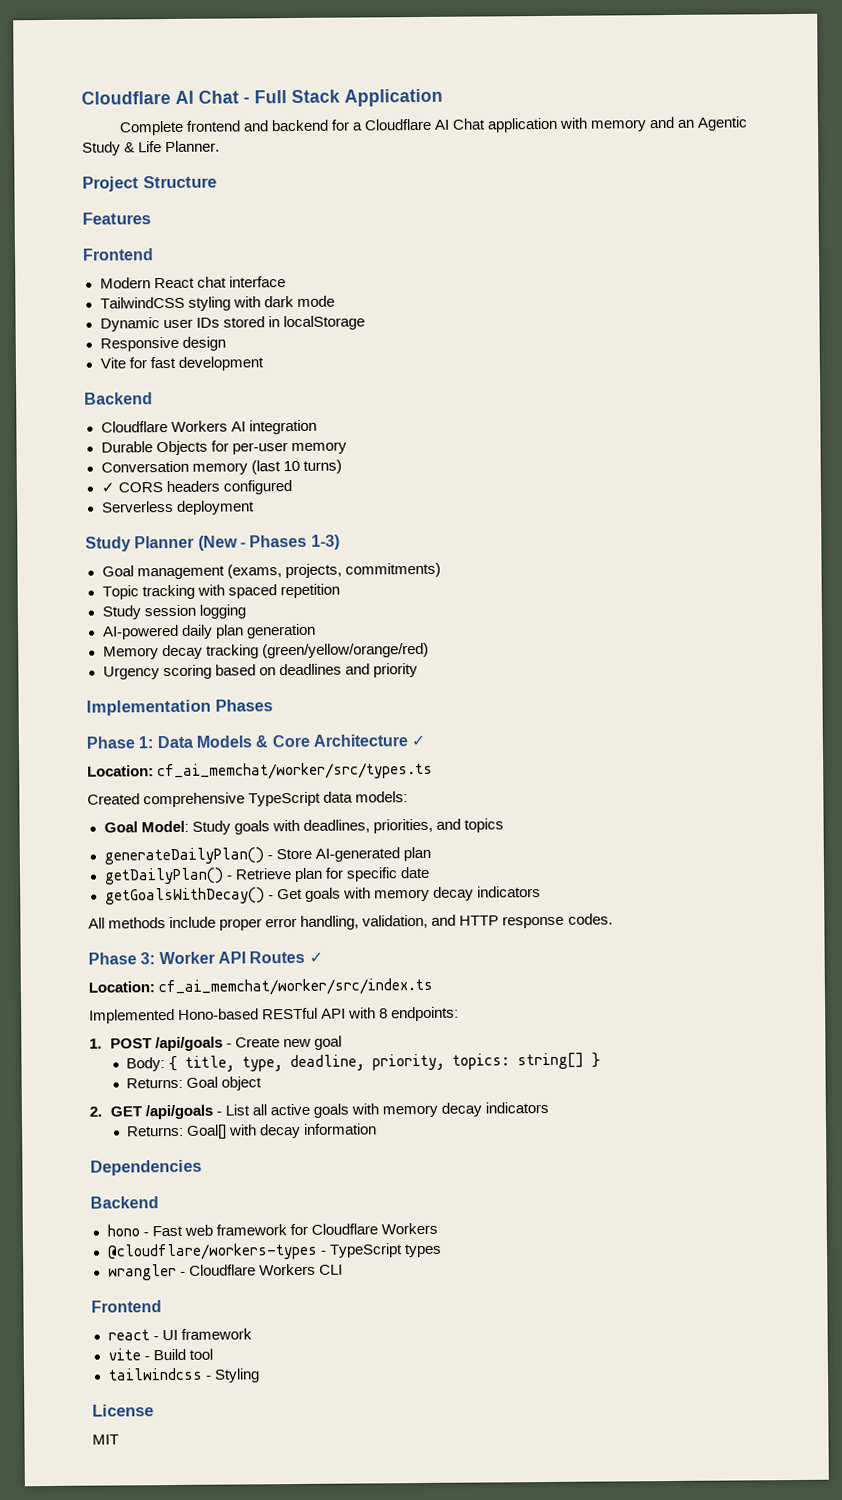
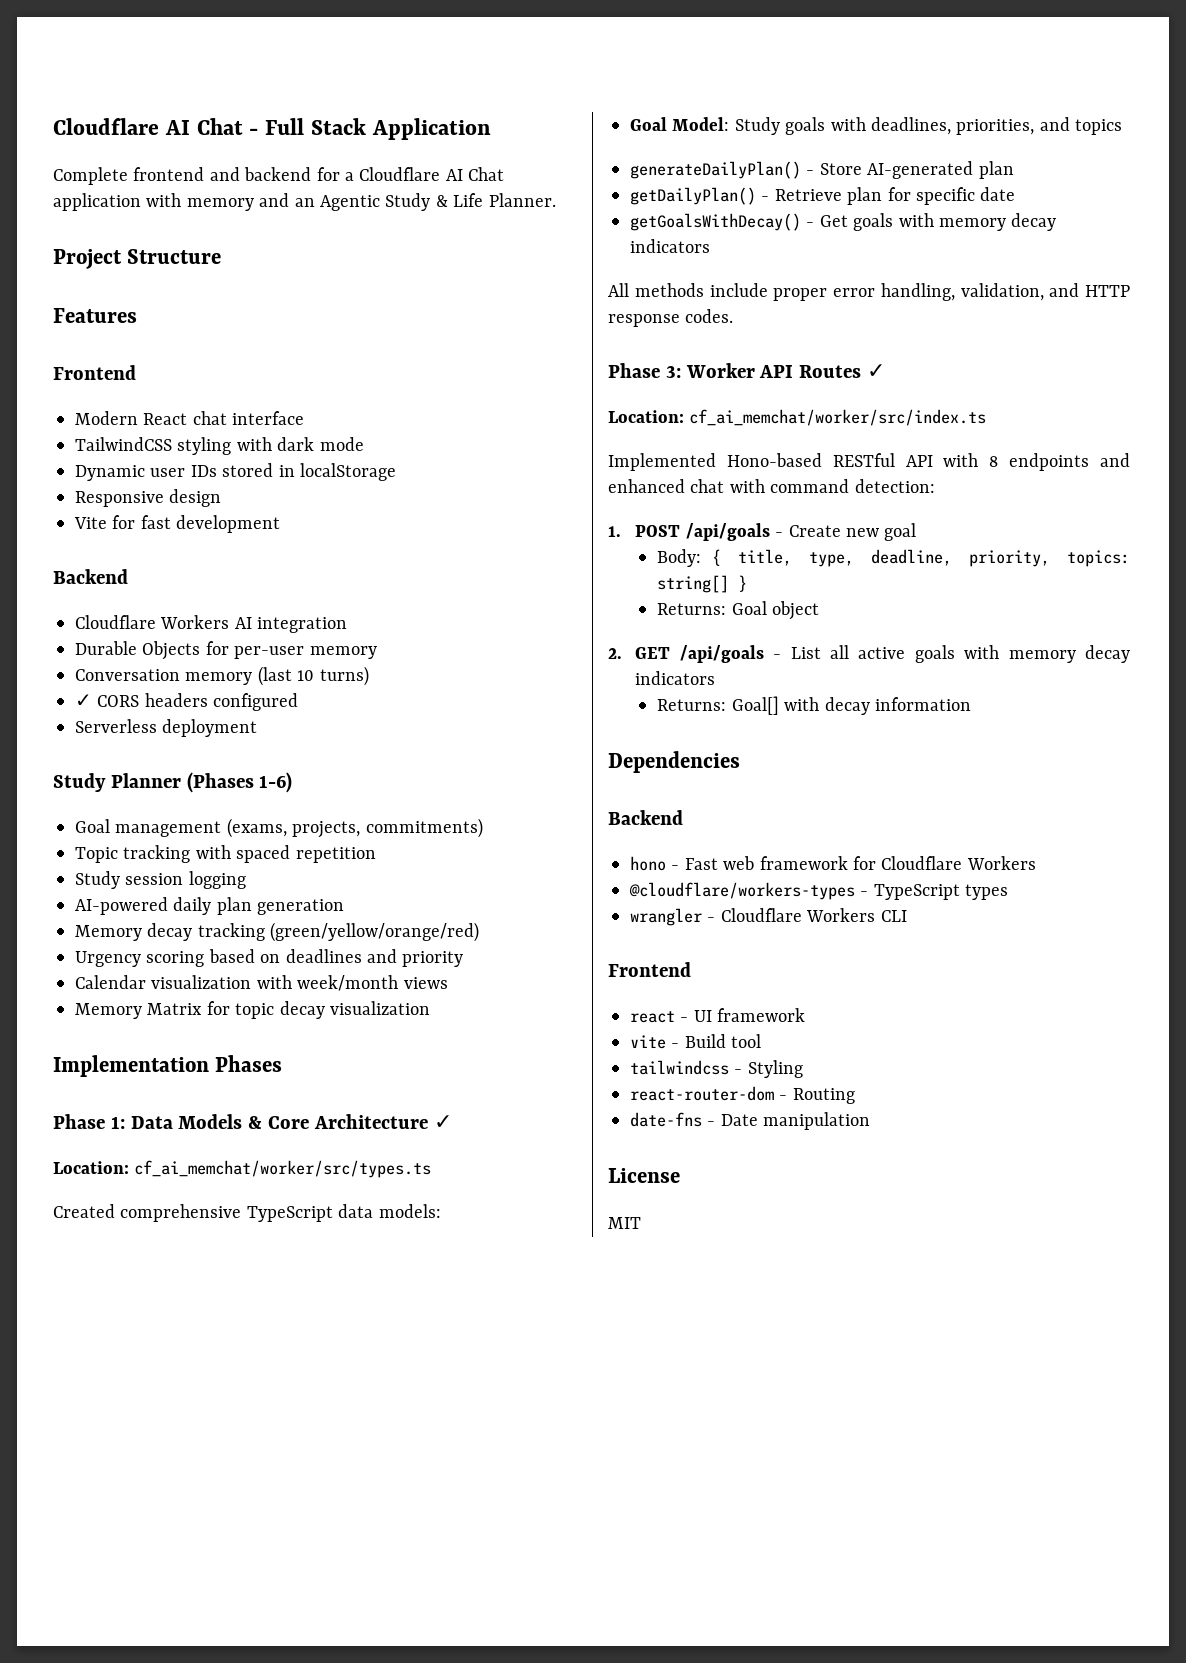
- Study Planner (New - Phases 1-3)
+ Study Planner (Phases 1-6)
+ Calendar visualization with week/month views
+ Memory Matrix for topic decay visualization
- Implemented Hono-based RESTful API with 8 endpoints:
+ Implemented Hono-based RESTful API with 8 endpoints and enhanced chat with command detection:
+ react-router-dom - Routing
+ date-fns - Date manipulation

